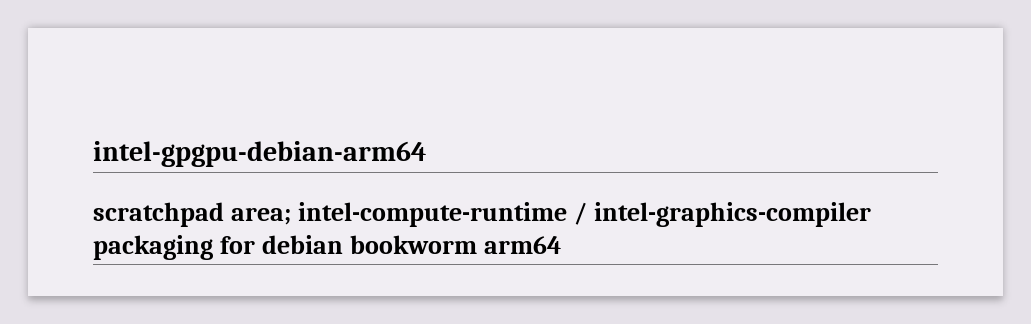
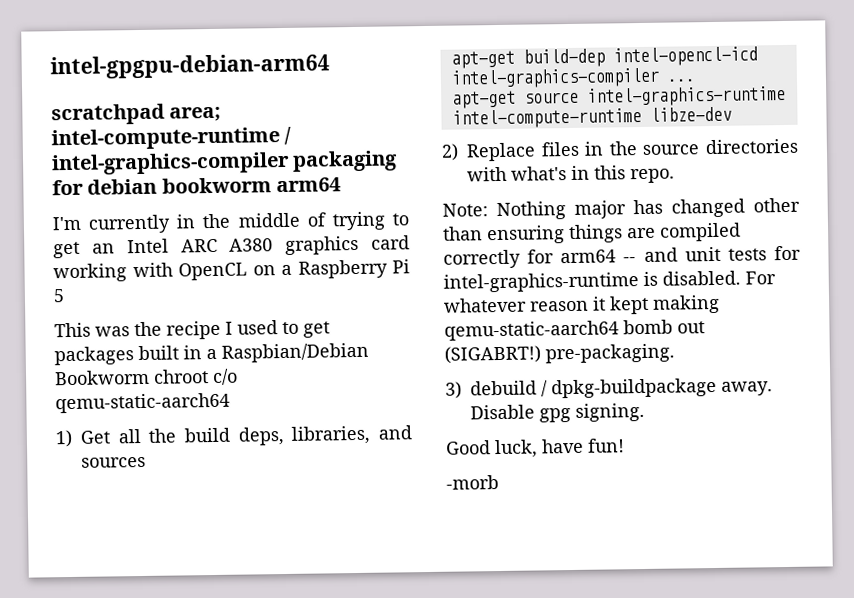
+ I'm currently in the middle of trying to get an Intel ARC A380 graphics card working with OpenCL on a Raspberry Pi 5
+ This was the recipe I used to get packages built in a Raspbian/Debian Bookworm chroot c/o qemu-static-aarch64
+ 1) Get all the build deps, libraries, and sources
+ apt-get build-dep intel-opencl-icd intel-graphics-compiler ...
+ apt-get source intel-graphics-runtime intel-compute-runtime libze-dev
+ 2) Replace files in the source directories with what's in this repo.
+ Note: Nothing major has changed other than ensuring things are compiled correctly for arm64 -- and unit tests for intel-graphics-runtime is disabled. For whatever reason it kept making qemu-static-aarch64 bomb out (SIGABRT!) pre-packaging.
+ 3) debuild / dpkg-buildpackage away. Disable gpg signing.
+ Good luck, have fun!
+ -morb

